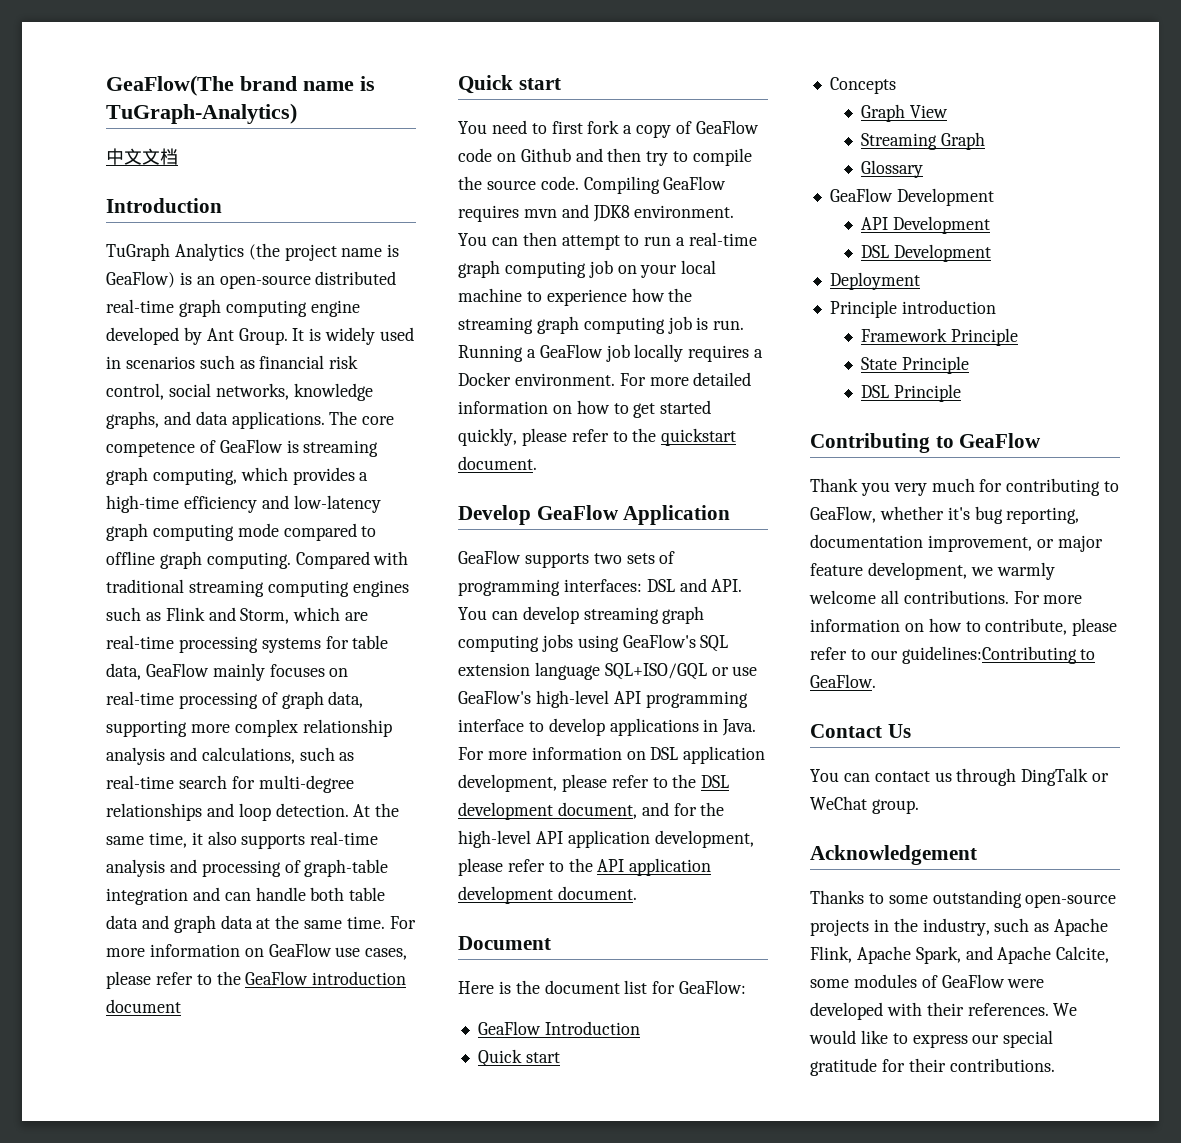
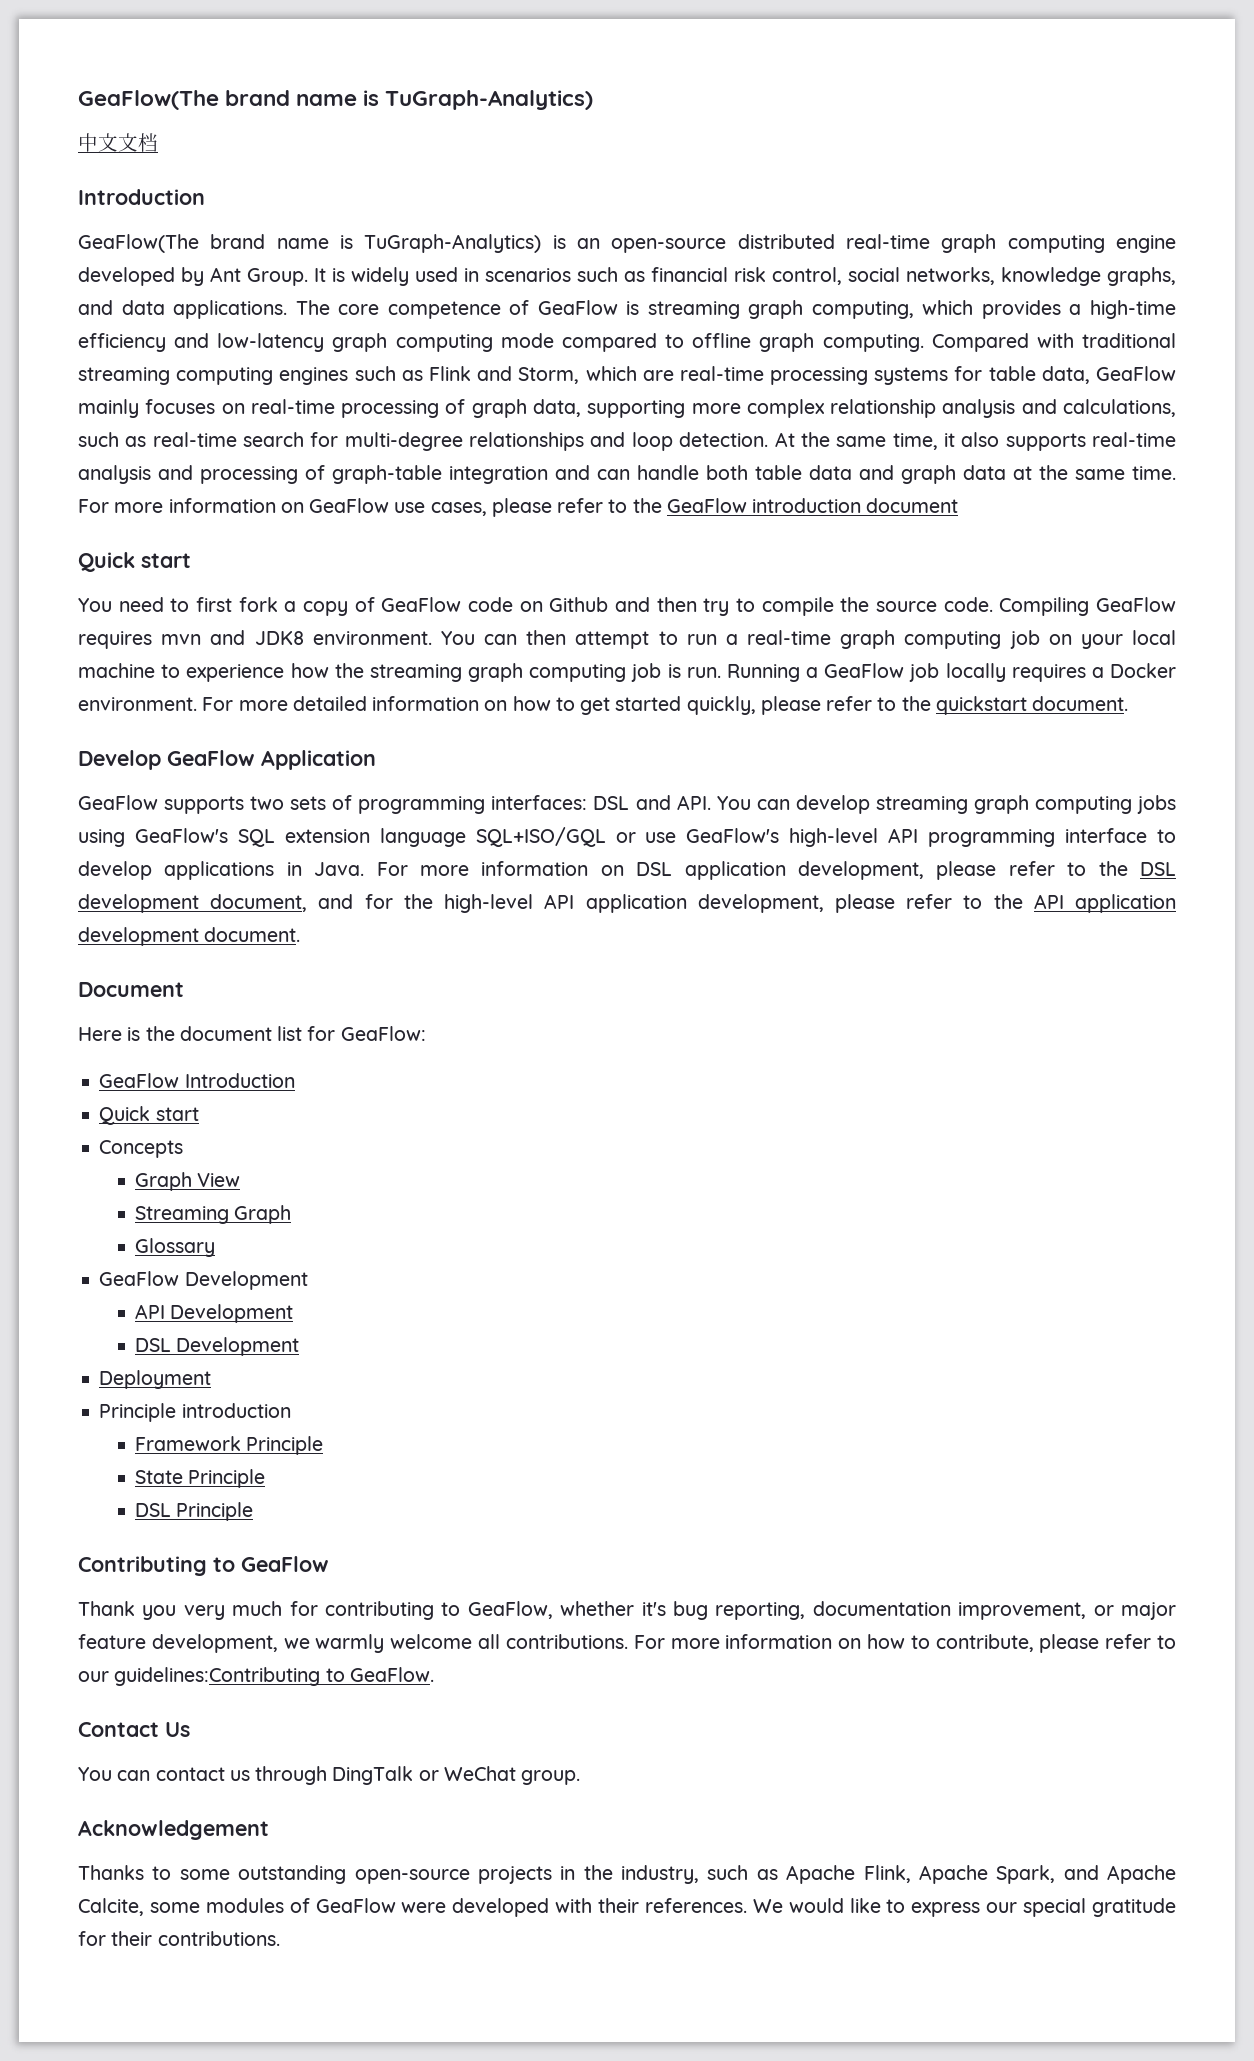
- TuGraph Analytics (the project name is GeaFlow) is an open-source distributed real-time graph computing engine developed by Ant Group.
+ GeaFlow(The brand name is TuGraph-Analytics) is an open-source distributed real-time graph computing engine developed by Ant Group.

